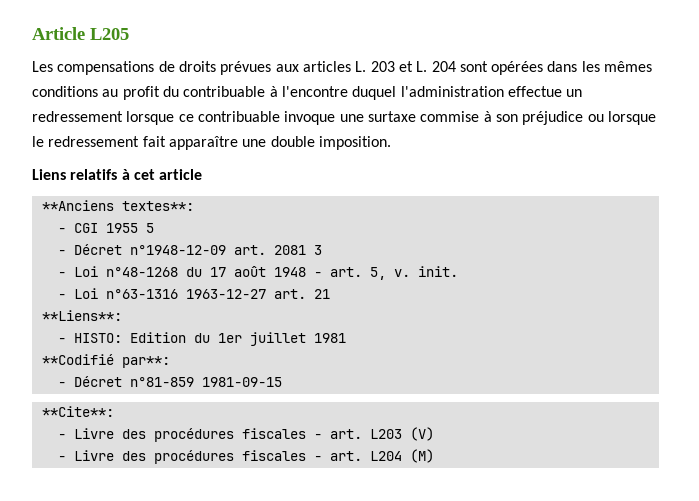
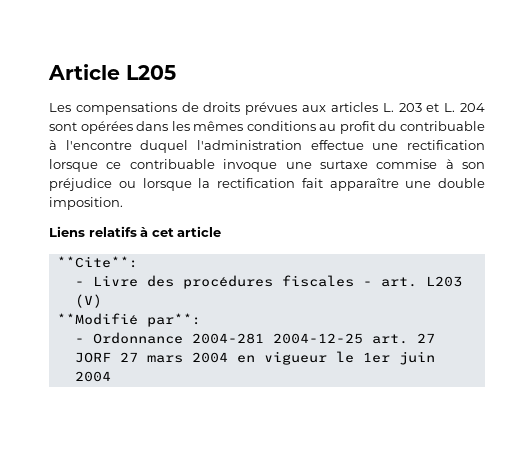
- Les compensations de droits prévues aux articles L. 203 et L. 204 sont opérées dans les mêmes conditions au profit du contribuable à l'encontre duquel l'administration effectue un redressement lorsque ce contribuable invoque une surtaxe commise à son préjudice ou lorsque le redressement fait apparaître une double imposition.
+ Les compensations de droits prévues aux articles L. 203 et L. 204 sont opérées dans les mêmes conditions au profit du contribuable à l'encontre duquel l'administration effectue une rectification lorsque ce contribuable invoque une surtaxe commise à son préjudice ou lorsque la rectification fait apparaître une double imposition.
- **Anciens textes**:
- - CGI 1955 5
- - Décret n°1948-12-09 art. 2081 3
- - Loi n°48-1268 du 17 août 1948 - art. 5, v. init.
- - Loi n°63-1316 1963-12-27 art. 21
- **Liens**:
- - HISTO: Edition du 1er juillet 1981
- **Codifié par**:
- - Décret n°81-859 1981-09-15
- - Livre des procédures fiscales - art. L204 (M)
+ **Modifié par**:
+ - Ordonnance 2004-281 2004-12-25 art. 27 JORF 27 mars 2004 en vigueur le 1er juin 2004

